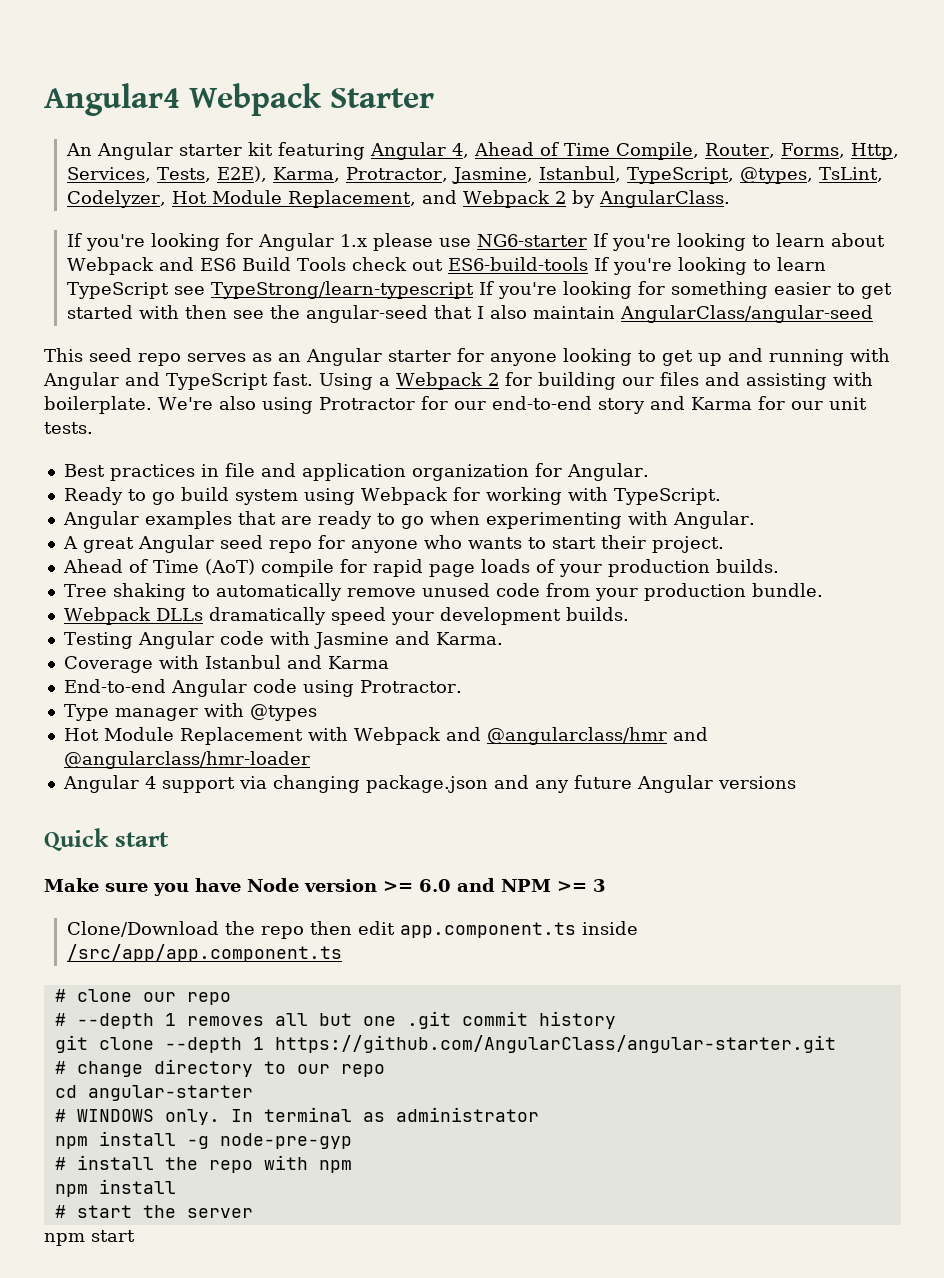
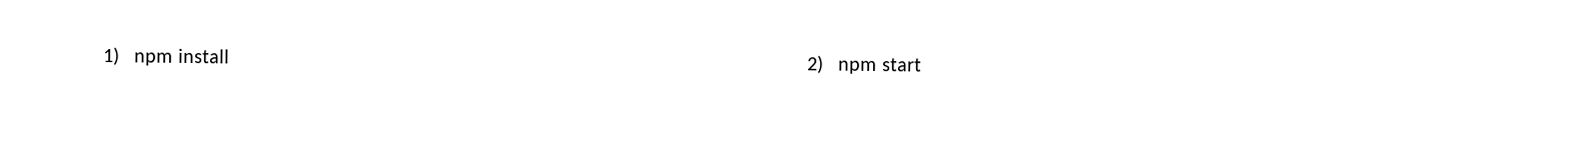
- Angular4 Webpack Starter
- An Angular starter kit featuring Angular 4, Ahead of Time Compile, Router, Forms, Http, Services, Tests, E2E), Karma, Protractor, Jasmine, Istanbul, TypeScript, @types, TsLint, Codelyzer, Hot Module Replacement, and Webpack 2 by AngularClass.
- If you're looking for Angular 1.x please use NG6-starter If you're looking to learn about Webpack and ES6 Build Tools check out ES6-build-tools If you're looking to learn TypeScript see TypeStrong/learn-typescript If you're looking for something easier to get started with then see the angular-seed that I also maintain AngularClass/angular-seed
- This seed repo serves as an Angular starter for anyone looking to get up and running with Angular and TypeScript fast. Using a Webpack 2 for building our files and assisting with boilerplate. We're also using Protractor for our end-to-end story and Karma for our unit tests.
- Best practices in file and application organization for Angular.
- Ready to go build system using Webpack for working with TypeScript.
- Angular examples that are ready to go when experimenting with Angular.
- A great Angular seed repo for anyone who wants to start their project.
- Ahead of Time (AoT) compile for rapid page loads of your production builds.
- Tree shaking to automatically remove unused code from your production bundle.
- Webpack DLLs dramatically speed your development builds.
- Testing Angular code with Jasmine and Karma.
- Coverage with Istanbul and Karma
- End-to-end Angular code using Protractor.
- Type manager with @types
- Hot Module Replacement with Webpack and @angularclass/hmr and @angularclass/hmr-loader
- Angular 4 support via changing package.json and any future Angular versions
- Quick start
- Make sure you have Node version >= 6.0 and NPM >= 3
- Clone/Download the repo then edit app.component.ts inside /src/app/app.component.ts
- # clone our repo
- # --depth 1 removes all but one .git commit history
- git clone --depth 1 https://github.com/AngularClass/angular-starter.git
- # change directory to our repo
- cd angular-starter
- # WINDOWS only. In terminal as administrator
- npm install -g node-pre-gyp
- # install the repo with npm
- npm install
- # start the server
- npm start
+ 1) npm install
+ 2) npm start

